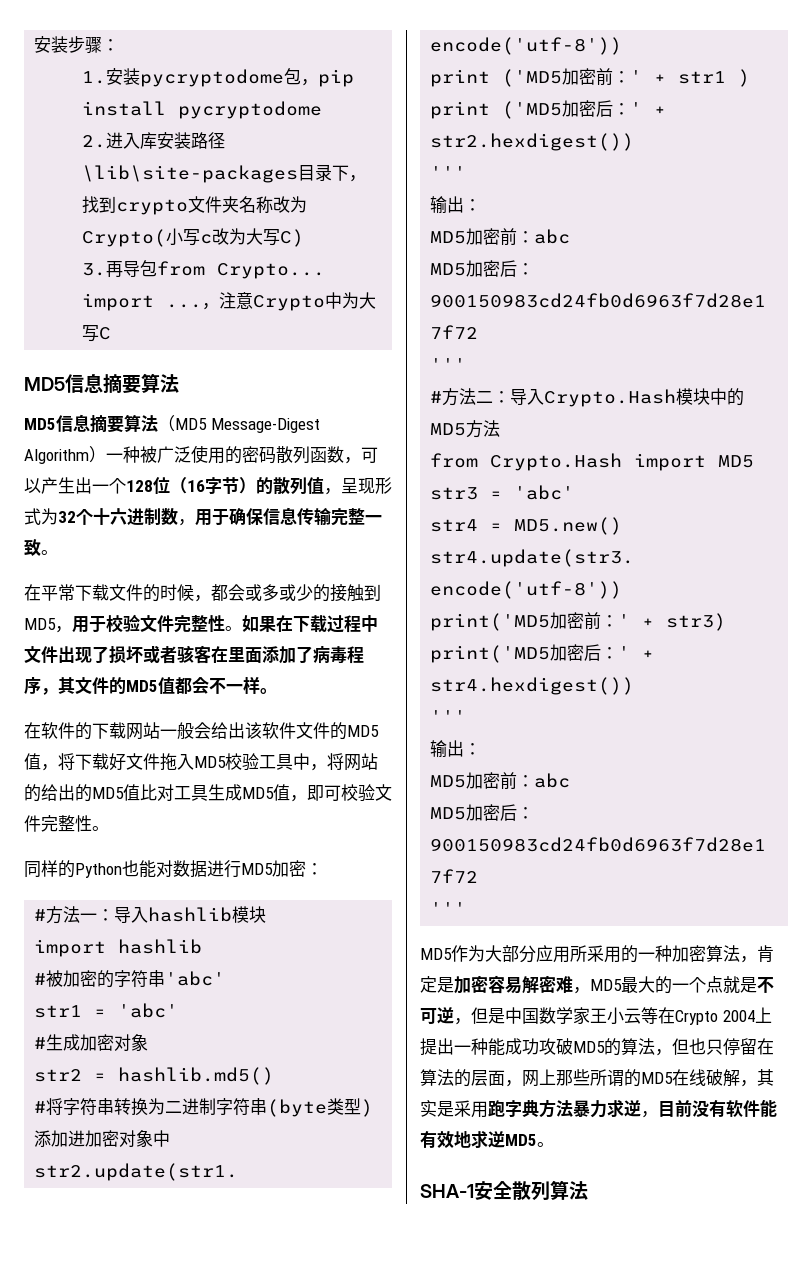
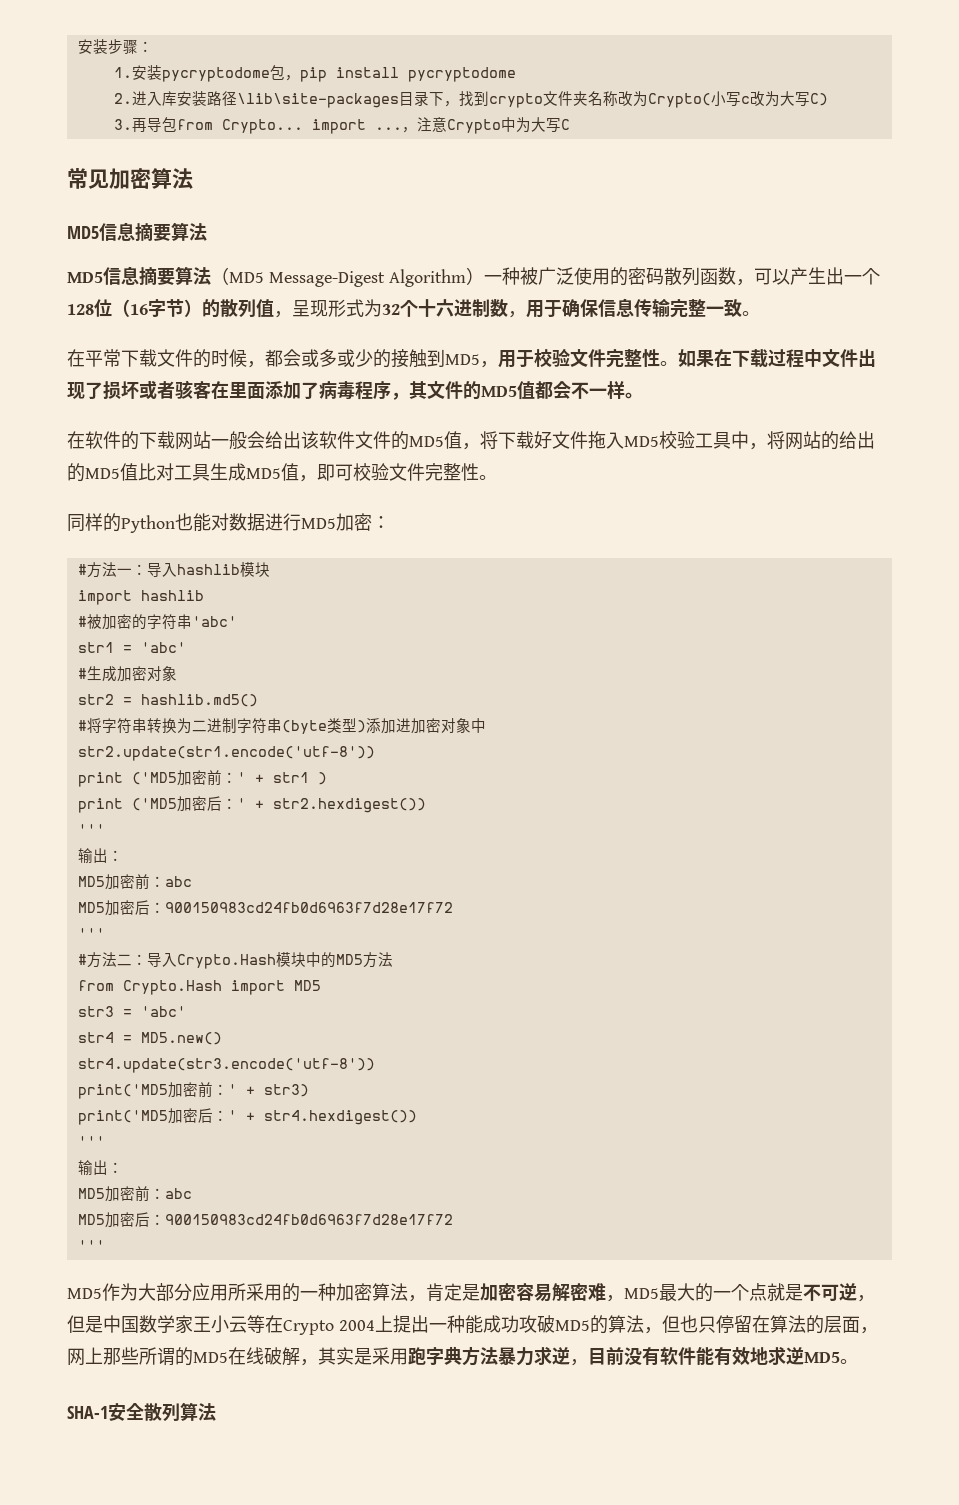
+ 常见加密算法

